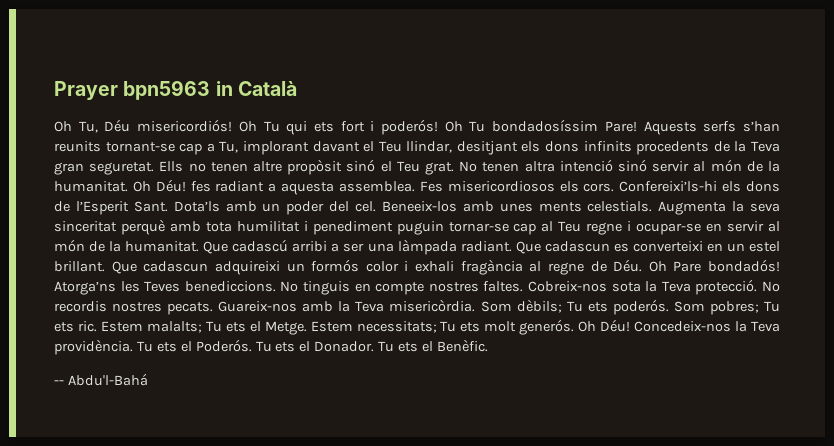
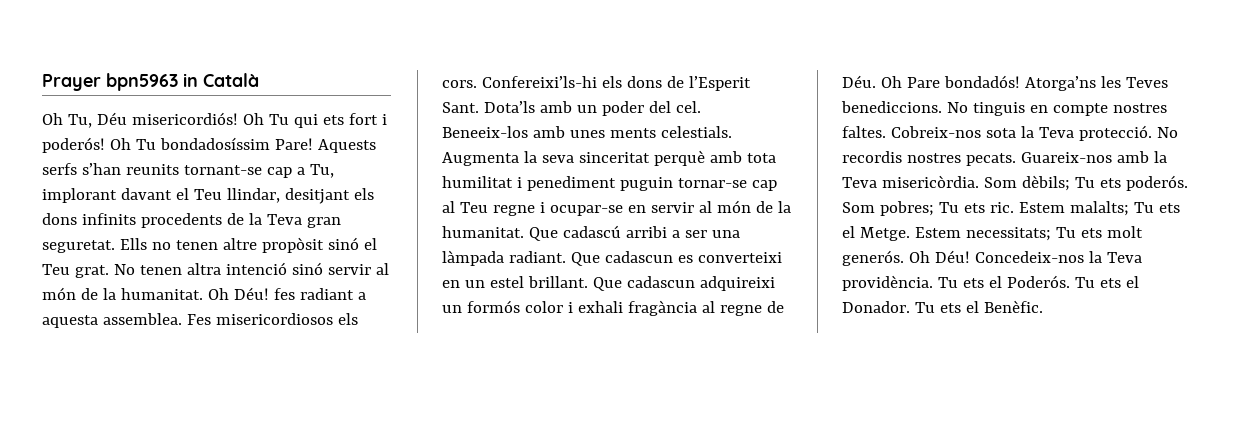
- -- Abdu'l-Bahá

